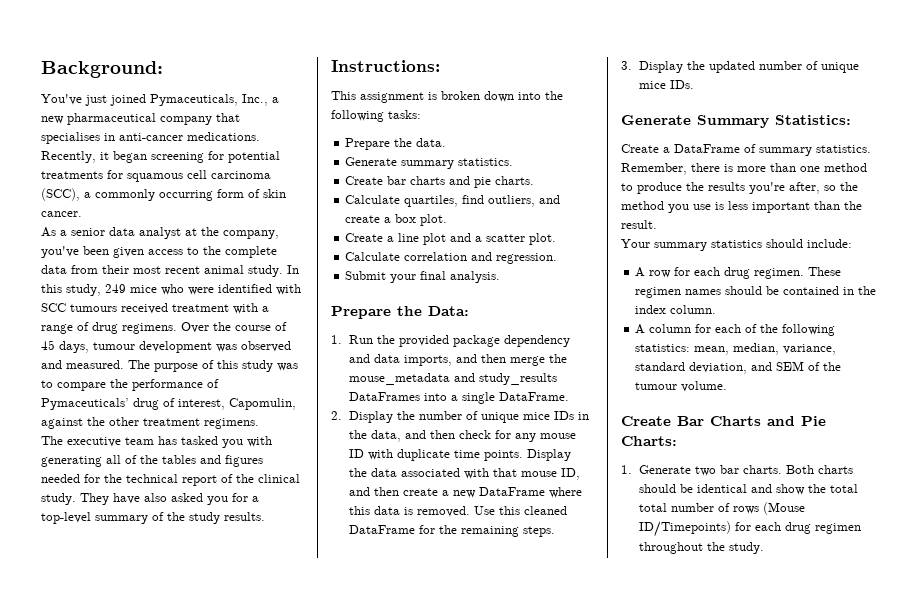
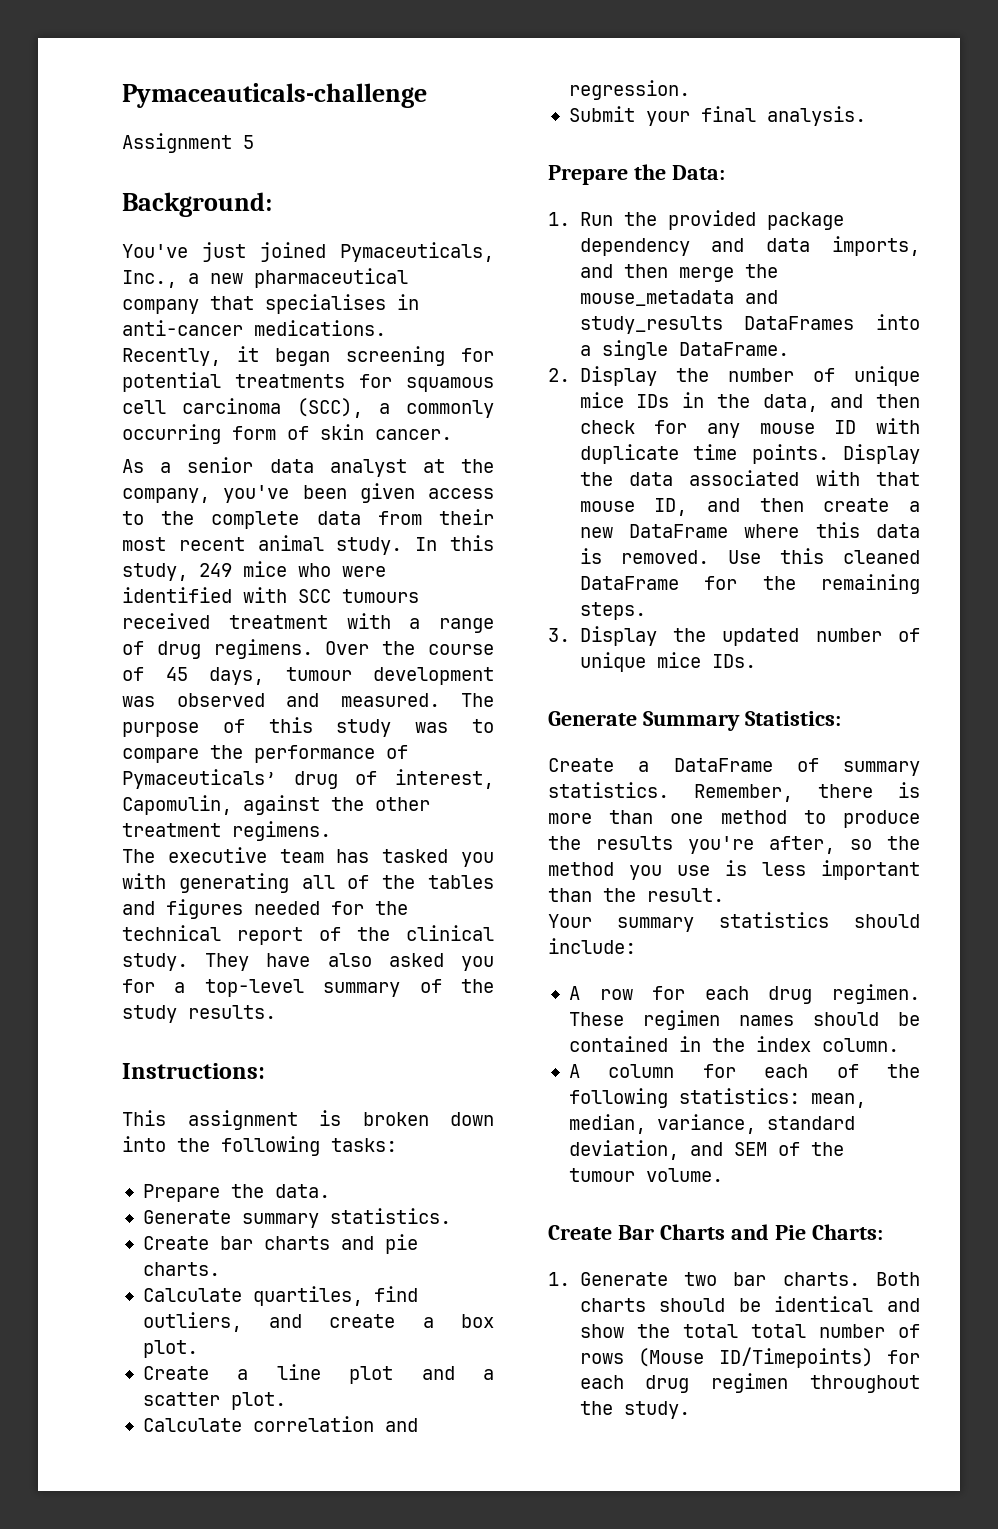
+ Pymaceauticals-challenge
+ Assignment 5

